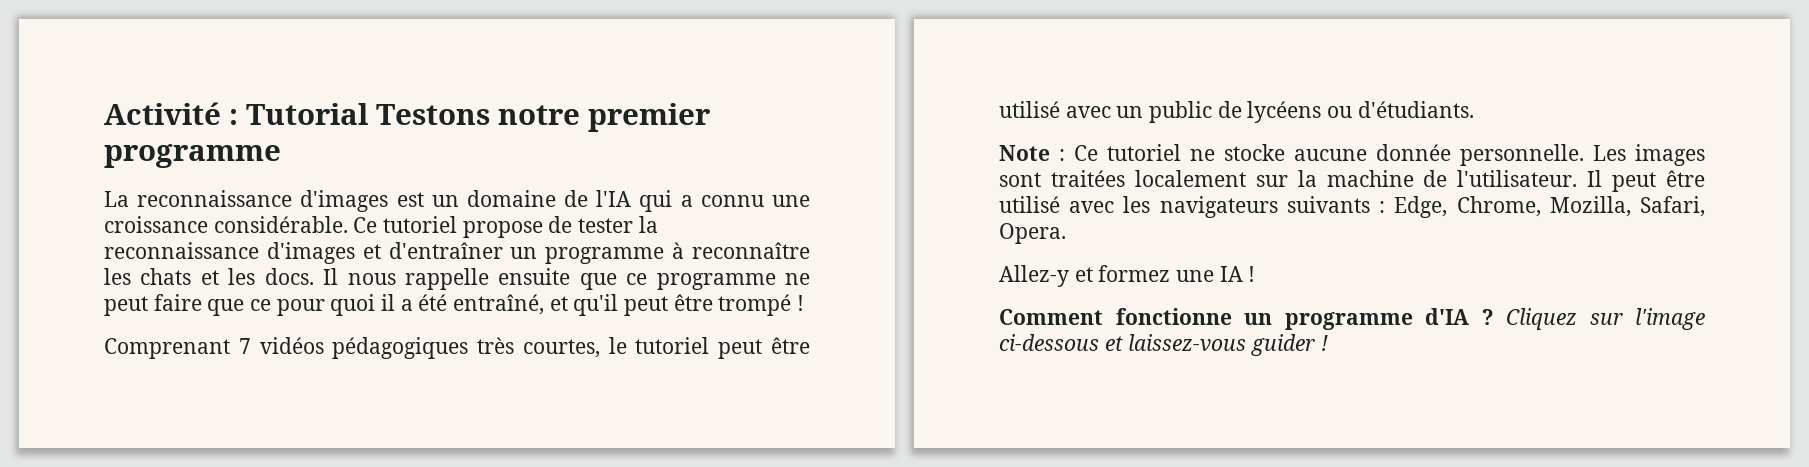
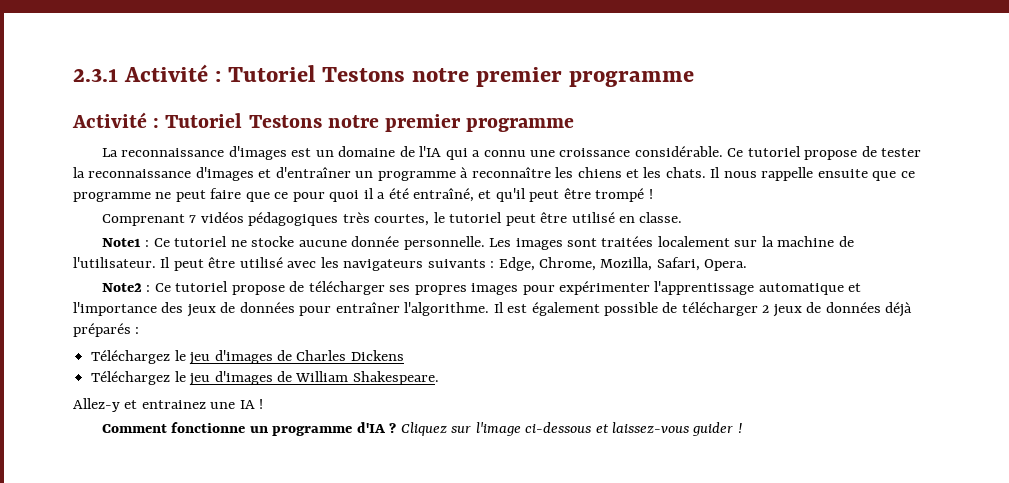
- Activité : Tutorial Testons notre premier programme
+ 2.3.1 Activité : Tutoriel Testons notre premier programme
+ Activité : Tutoriel Testons notre premier programme
- Ce tutoriel propose de tester la reconnaissance d'images et d'entraîner un programme à reconnaître les chats et les docs.
+ Ce tutoriel propose de tester la reconnaissance d'images et d'entraîner un programme à reconnaître les chiens et les chats.
- Comprenant 7 vidéos pédagogiques très courtes, le tutoriel peut être utilisé avec un public de lycéens ou d'étudiants.
- Note : Ce tutoriel ne stocke aucune donnée personnelle.
+ Comprenant 7 vidéos pédagogiques très courtes, le tutoriel peut être utilisé en classe.
+ Note1 : Ce tutoriel ne stocke aucune donnée personnelle.
+ Note2 : Ce tutoriel propose de télécharger ses propres images pour expérimenter l'apprentissage automatique et l'importance des jeux de données pour entraîner l'algorithme. Il est également possible de télécharger 2 jeux de données déjà préparés :
+ Téléchargez le jeu d'images de Charles Dickens
+ Téléchargez le jeu d'images de William Shakespeare.
- Allez-y et formez une IA !
+ Allez-y et entrainez une IA !

